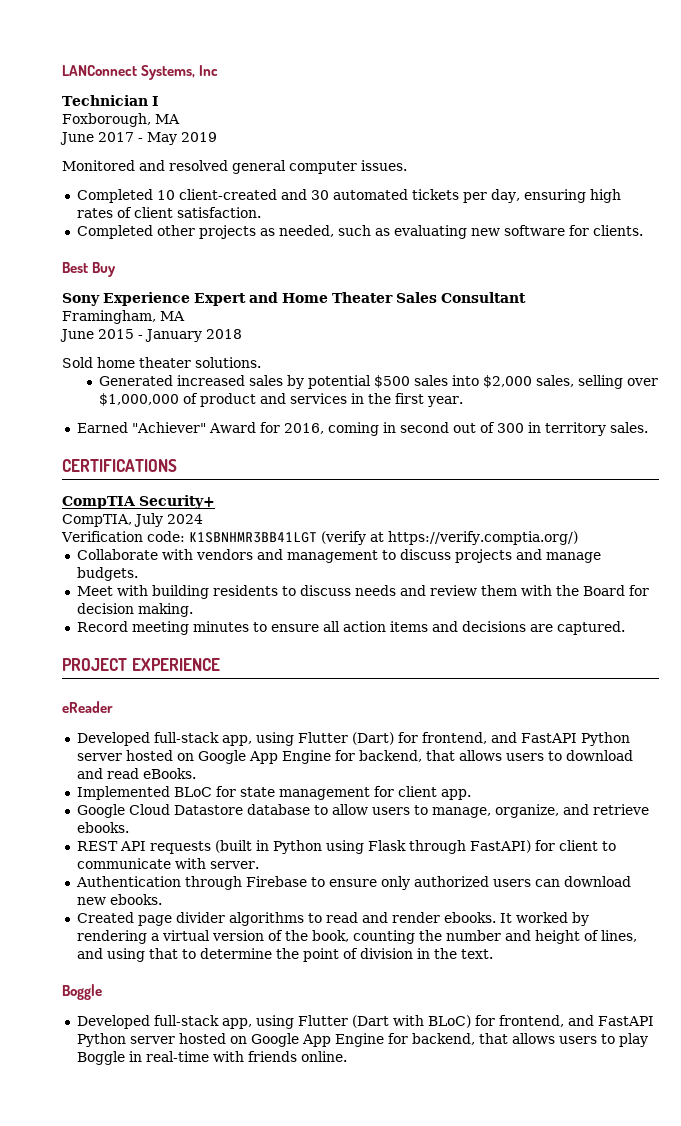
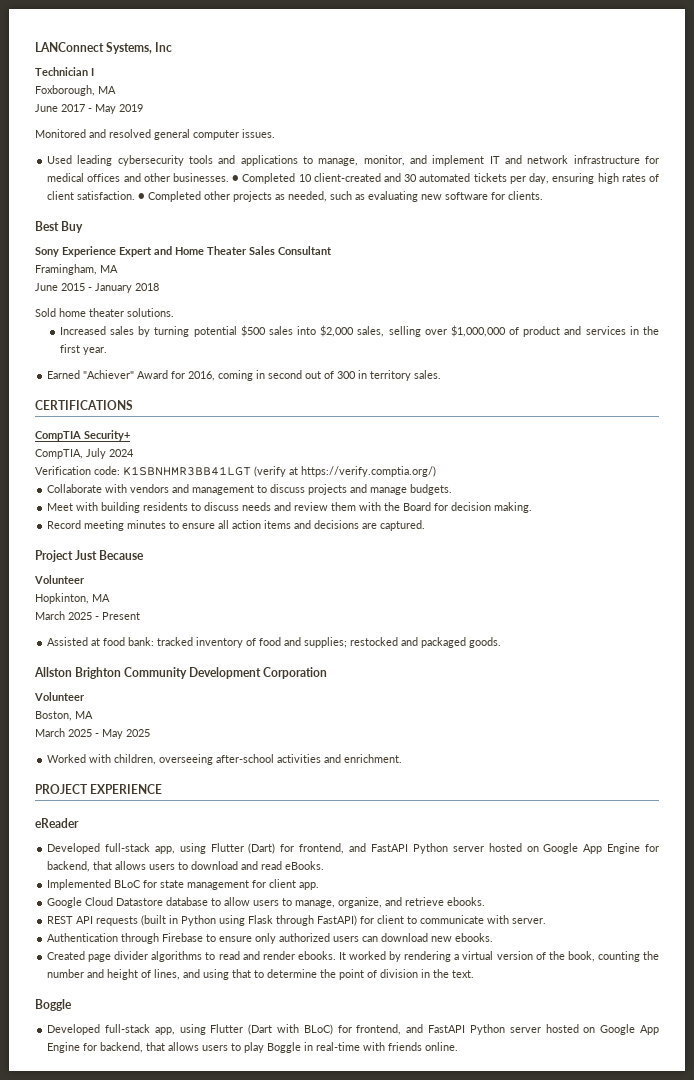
- Completed 10 client-created and 30 automated tickets per day, ensuring high rates of client satisfaction.
- Completed other projects as needed, such as evaluating new software for clients.
+ Used leading cybersecurity tools and applications to manage, monitor, and implement IT and network infrastructure for medical offices and other businesses. ● Completed 10 client-created and 30 automated tickets per day, ensuring high rates of client satisfaction. ● Completed other projects as needed, such as evaluating new software for clients.
- Generated increased sales by potential $500 sales into $2,000 sales, selling over $1,000,000 of product and services in the first year.
+ Increased sales by turning potential $500 sales into $2,000 sales, selling over $1,000,000 of product and services in the first year.
+ Project Just Because
+ Volunteer
+ Hopkinton, MA
+ March 2025 - Present
+ Assisted at food bank: tracked inventory of food and supplies; restocked and packaged goods.
+ Allston Brighton Community Development Corporation
+ Volunteer
+ Boston, MA
+ March 2025 - May 2025
+ Worked with children, overseeing after-school activities and enrichment.

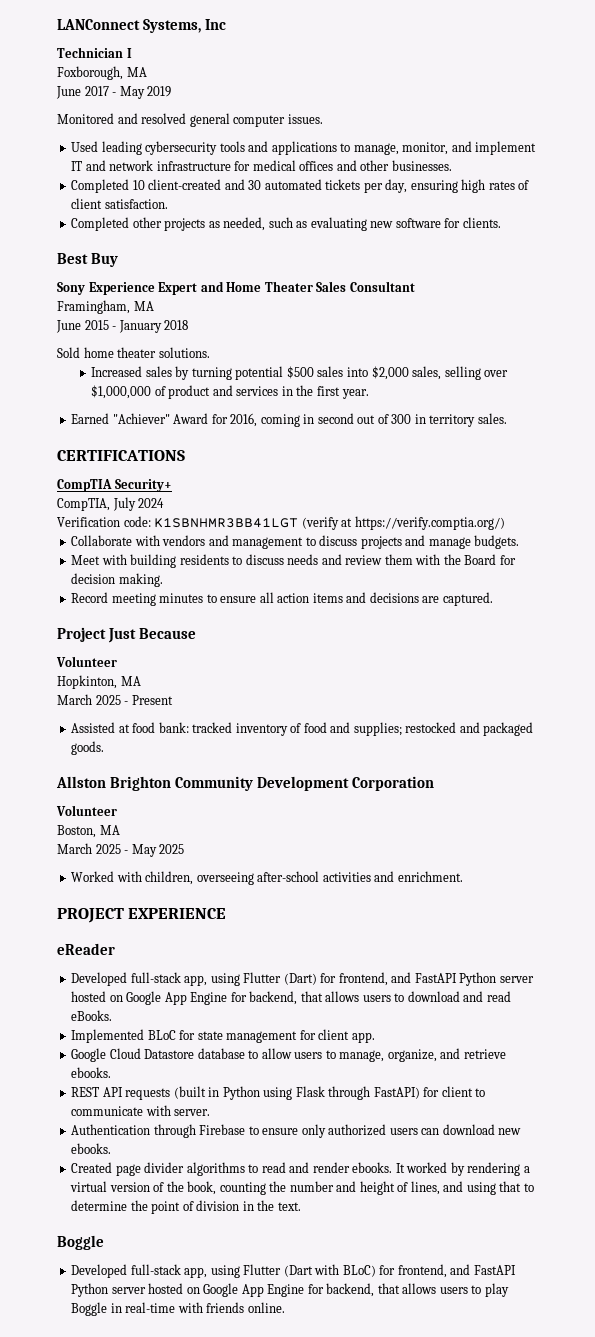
- Used leading cybersecurity tools and applications to manage, monitor, and implement IT and network infrastructure for medical offices and other businesses. ● Completed 10 client-created and 30 automated tickets per day, ensuring high rates of client satisfaction. ● Completed other projects as needed, such as evaluating new software for clients.
+ Used leading cybersecurity tools and applications to manage, monitor, and implement IT and network infrastructure for medical offices and other businesses.
+ Completed 10 client-created and 30 automated tickets per day, ensuring high rates of client satisfaction.
+ Completed other projects as needed, such as evaluating new software for clients.

